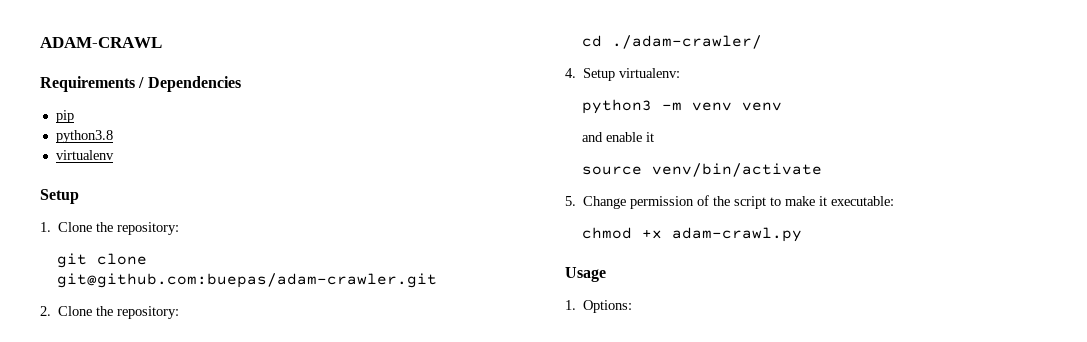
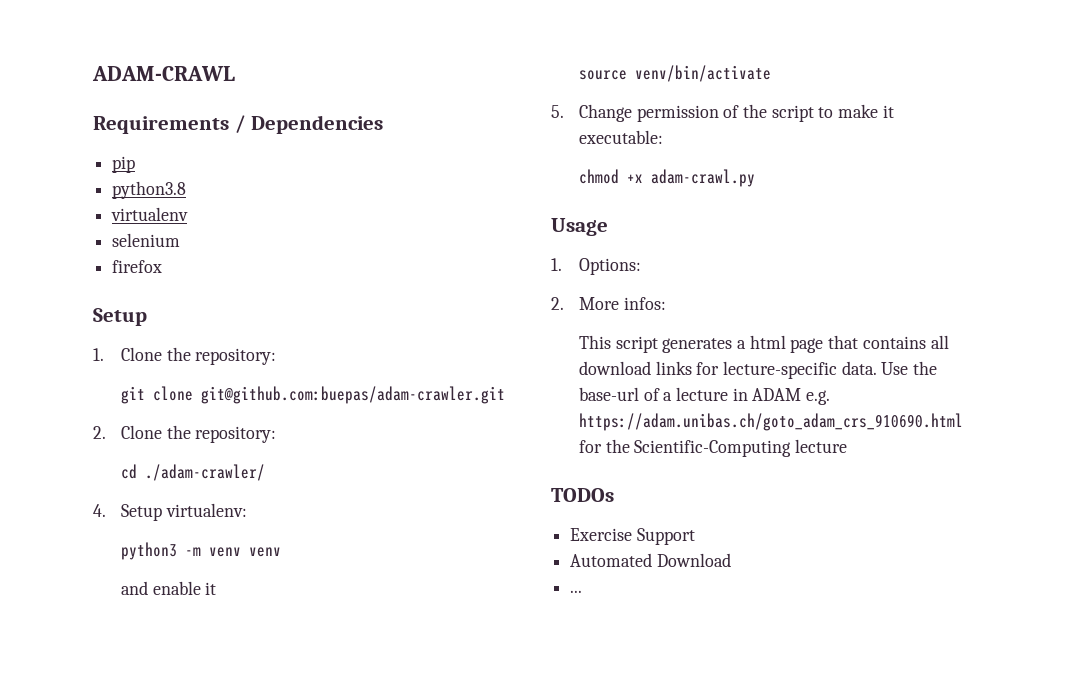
+ selenium
+ firefox
+ 2. More infos:
+ This script generates a html page that contains all download links for lecture-specific data. Use the base-url of a lecture in ADAM e.g. https://adam.unibas.ch/goto_adam_crs_910690.html for the Scientific-Computing lecture
+ TODOs
+ Exercise Support
+ Automated Download
+ ...

